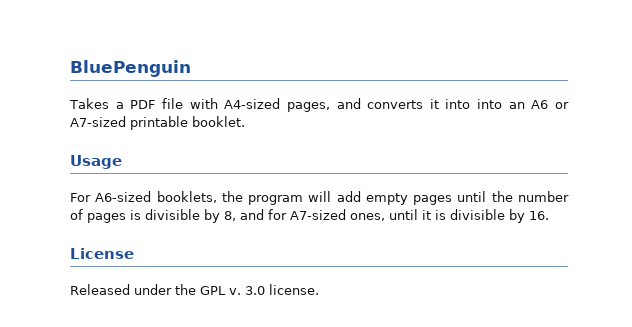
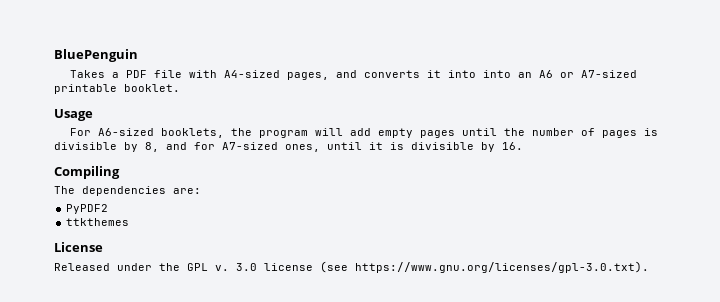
+ Compiling
+ The dependencies are:
+ PyPDF2
+ ttkthemes
- 3.0 license.
+ 3.0 license (see https://www.gnu.org/licenses/gpl-3.0.txt).

